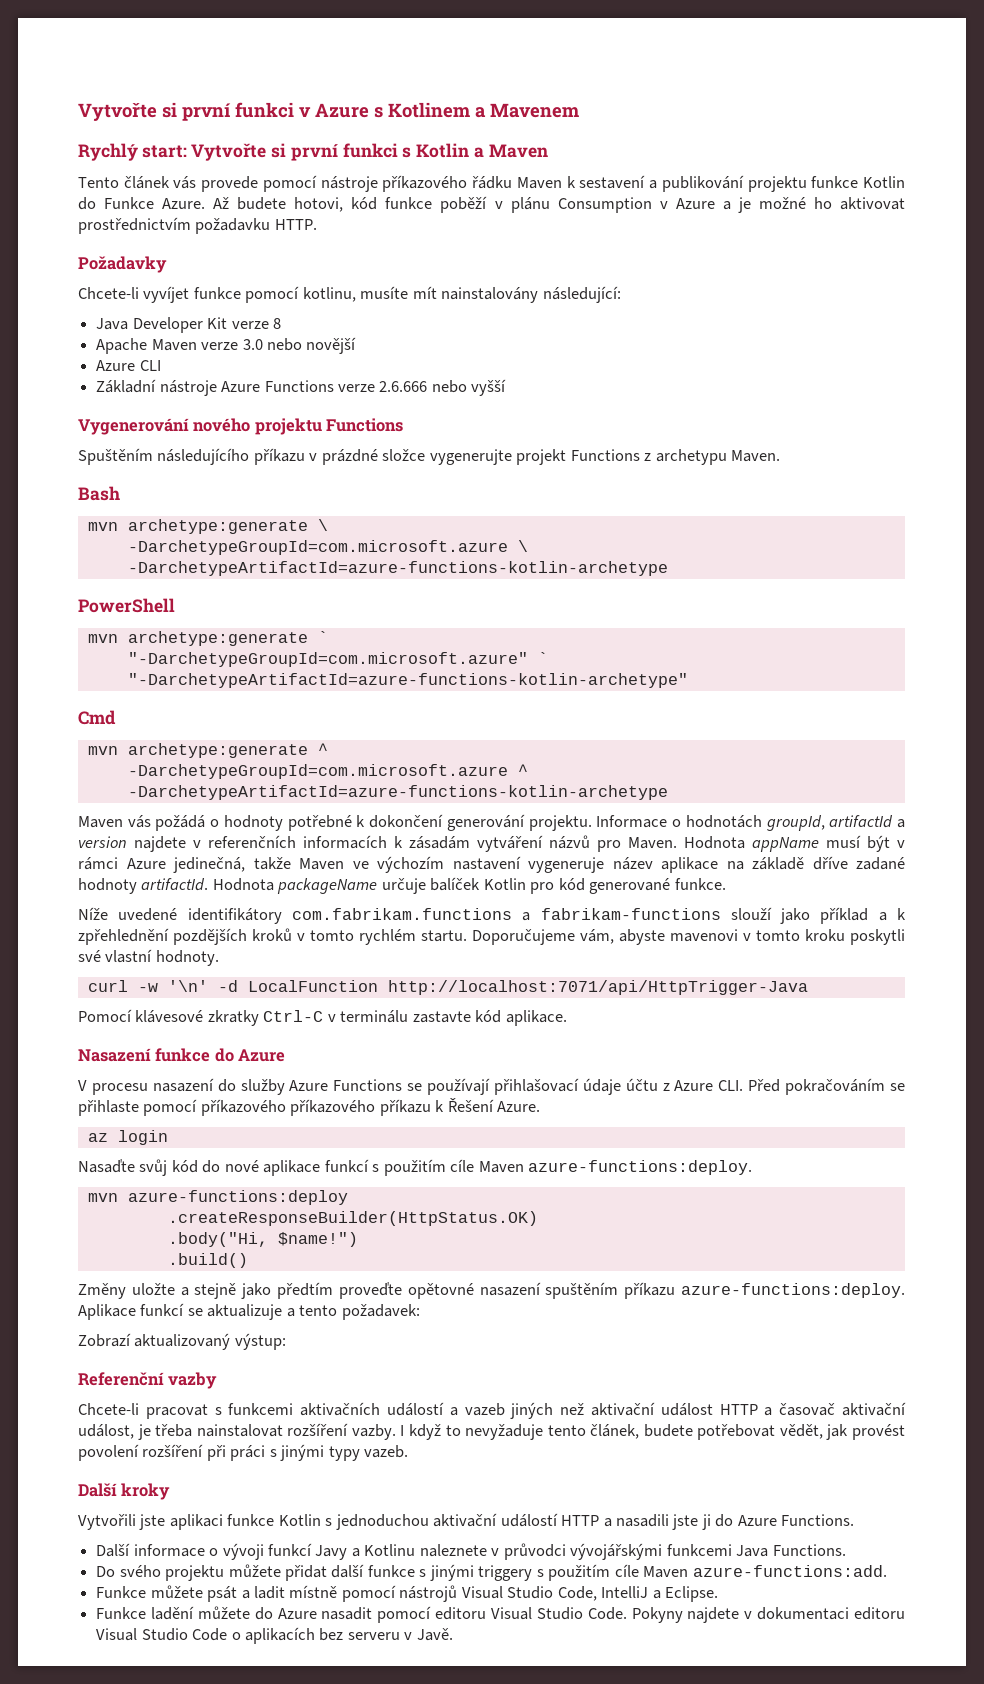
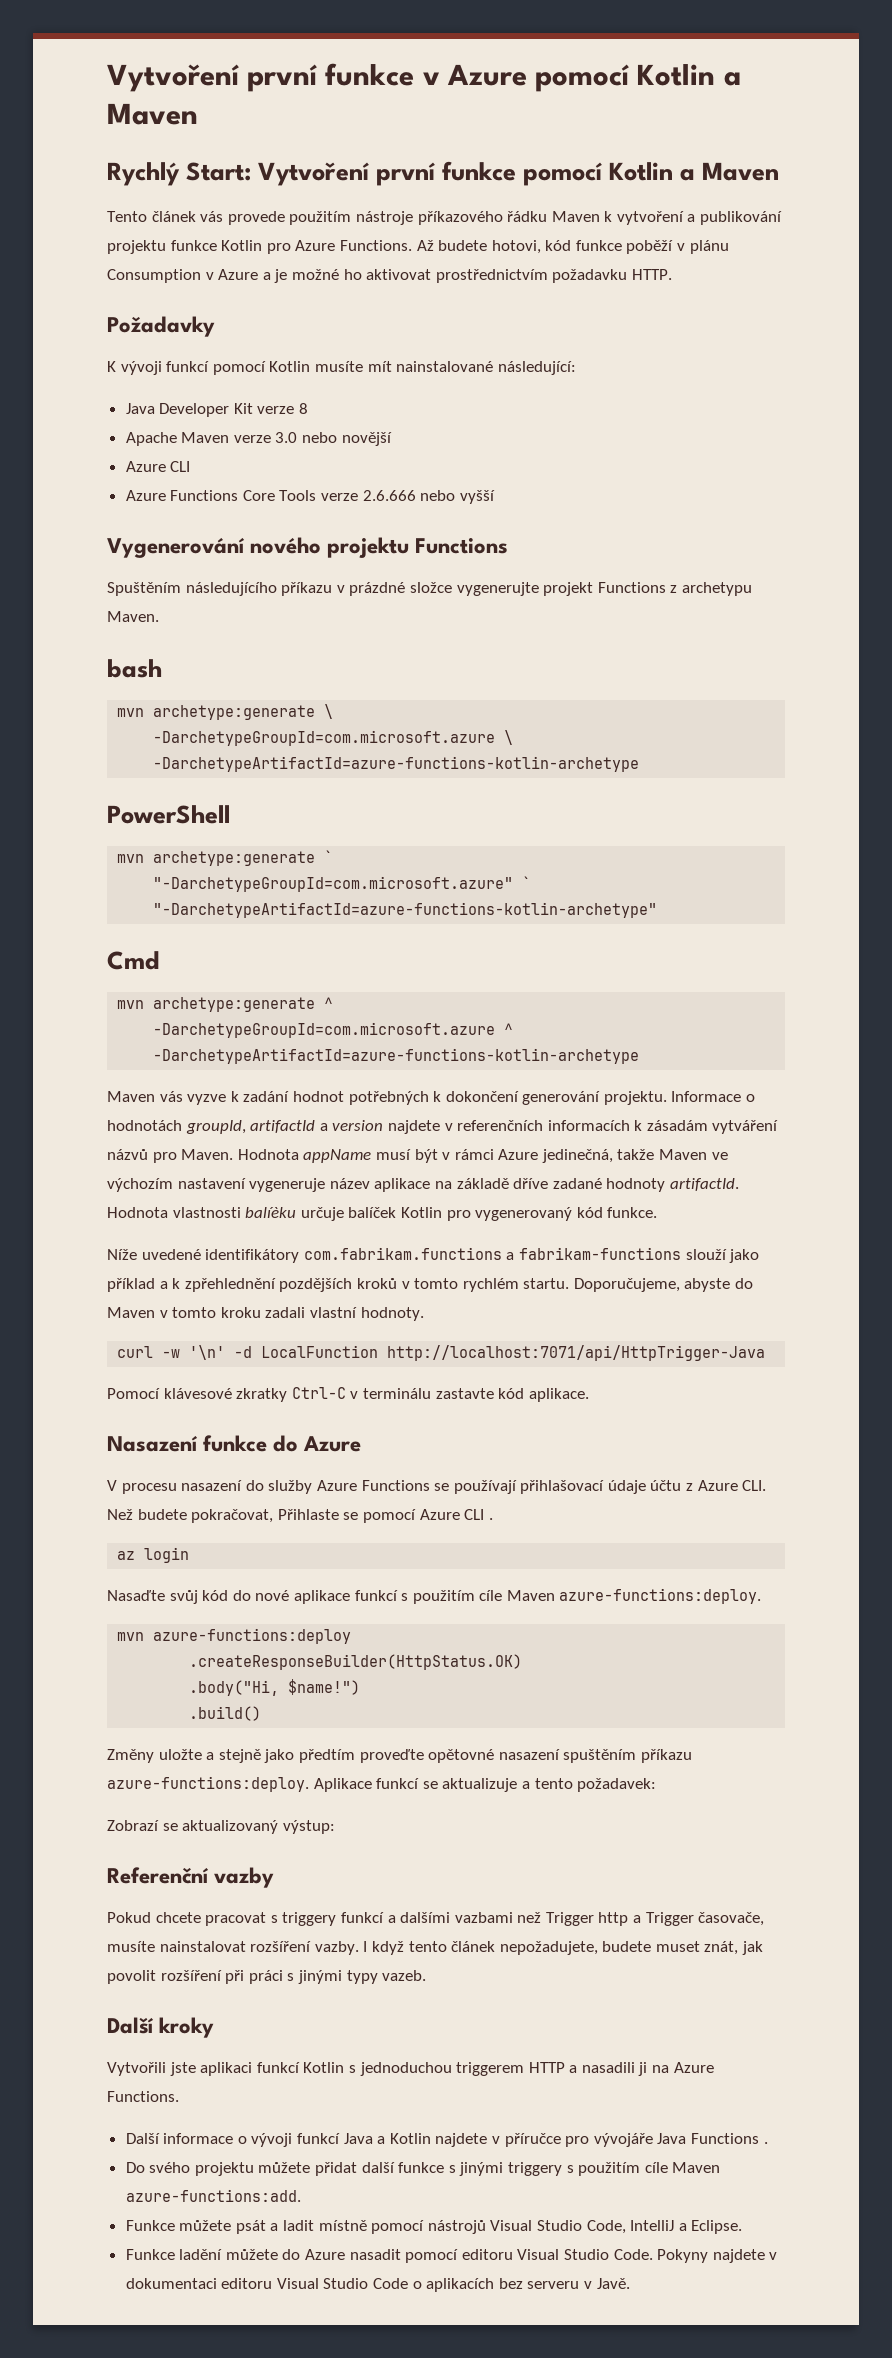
- Vytvořte si první funkci v Azure s Kotlinem a Mavenem
- Rychlý start: Vytvořte si první funkci s Kotlin a Maven
+ Vytvoření první funkce v Azure pomocí Kotlin a Maven
+ Rychlý Start: Vytvoření první funkce pomocí Kotlin a Maven
- Tento článek vás provede pomocí nástroje příkazového řádku Maven k sestavení a publikování projektu funkce Kotlin do Funkce Azure.
+ Tento článek vás provede použitím nástroje příkazového řádku Maven k vytvoření a publikování projektu funkce Kotlin pro Azure Functions.
- Chcete-li vyvíjet funkce pomocí kotlinu, musíte mít nainstalovány následující:
+ K vývoji funkcí pomocí Kotlin musíte mít nainstalované následující:
- Základní nástroje Azure Functions verze 2.6.666 nebo vyšší
+ Azure Functions Core Tools verze 2.6.666 nebo vyšší
- Bash
+ bash
- Maven vás požádá o hodnoty potřebné k dokončení generování projektu.
+ Maven vás vyzve k zadání hodnot potřebných k dokončení generování projektu.
- Hodnota packageName určuje balíček Kotlin pro kód generované funkce.
+ Hodnota vlastnosti balíèku určuje balíček Kotlin pro vygenerovaný kód funkce.
- Doporučujeme vám, abyste mavenovi v tomto kroku poskytli své vlastní hodnoty.
+ Doporučujeme, abyste do Maven v tomto kroku zadali vlastní hodnoty.
- V procesu nasazení do služby Azure Functions se používají přihlašovací údaje účtu z Azure CLI. Před pokračováním se přihlaste pomocí příkazového příkazového příkazu k Řešení Azure.
+ V procesu nasazení do služby Azure Functions se používají přihlašovací údaje účtu z Azure CLI. Než budete pokračovat, Přihlaste se pomocí Azure CLI .
- Zobrazí aktualizovaný výstup:
+ Zobrazí se aktualizovaný výstup:
- Chcete-li pracovat s funkcemi aktivačních událostí a vazeb jiných než aktivační událost HTTP a časovač aktivační událost, je třeba nainstalovat rozšíření vazby.
+ Pokud chcete pracovat s triggery funkcí a dalšími vazbami než Trigger http a Trigger časovače, musíte nainstalovat rozšíření vazby.
- I když to nevyžaduje tento článek, budete potřebovat vědět, jak provést povolení rozšíření při práci s jinými typy vazeb.
+ I když tento článek nepožadujete, budete muset znát, jak povolit rozšíření při práci s jinými typy vazeb.
- Vytvořili jste aplikaci funkce Kotlin s jednoduchou aktivační událostí HTTP a nasadili jste ji do Azure Functions.
+ Vytvořili jste aplikaci funkcí Kotlin s jednoduchou triggerem HTTP a nasadili ji na Azure Functions.
- Další informace o vývoji funkcí Javy a Kotlinu naleznete v průvodci vývojářskými funkcemi Java Functions.
+ Další informace o vývoji funkcí Java a Kotlin najdete v příručce pro vývojáře Java Functions .

